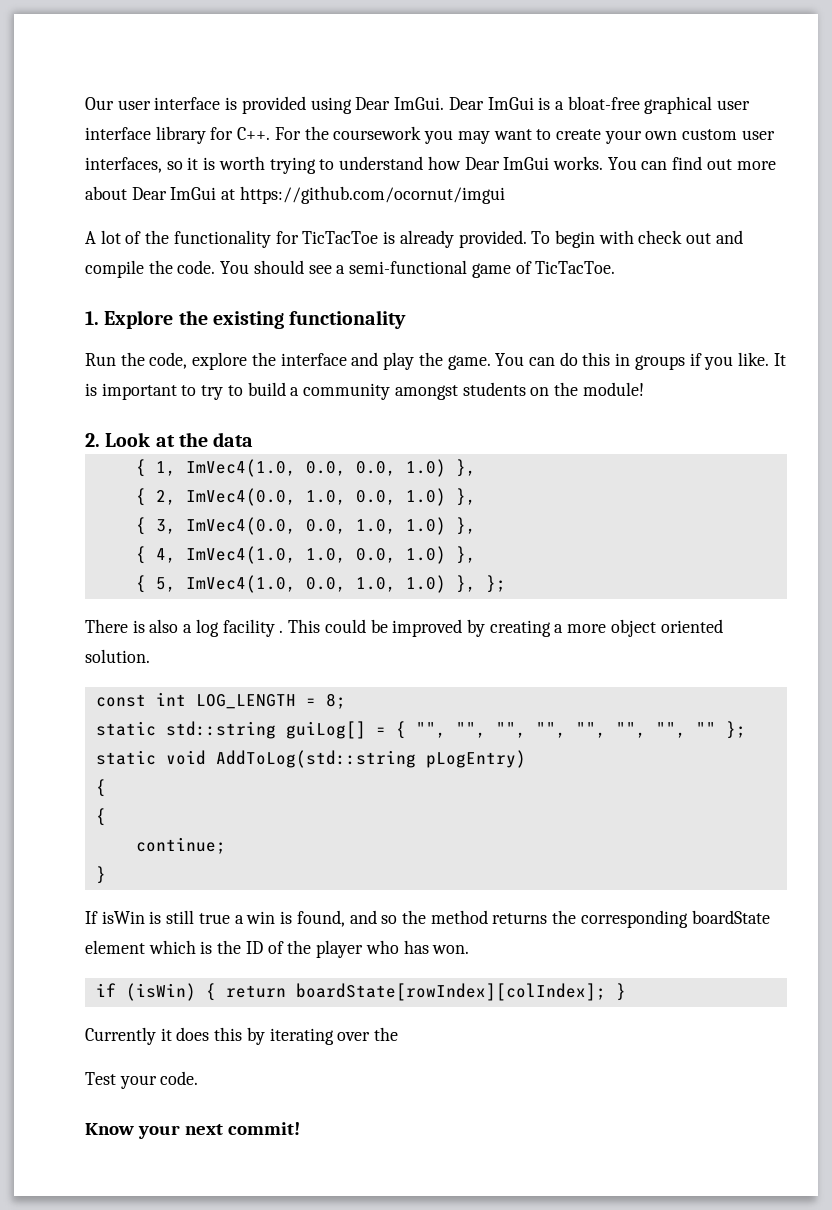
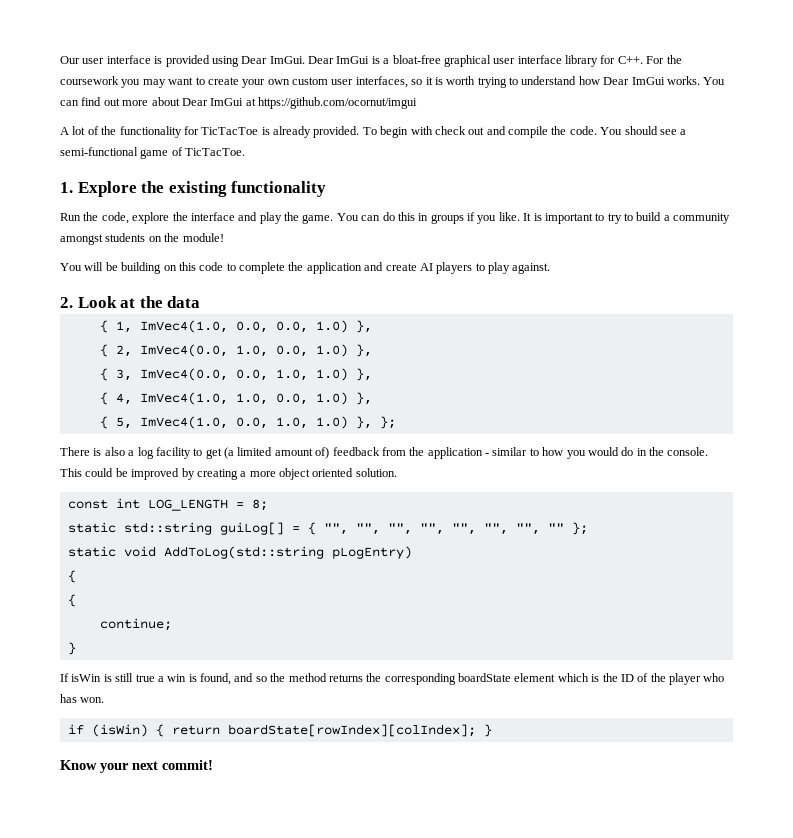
+ You will be building on this code to complete the application and create AI players to play against.
- There is also a log facility .
+ There is also a log facility to get (a limited amount of) feedback from the application - similar to how you would do in the console.
- Currently it does this by iterating over the
- Test your code.

